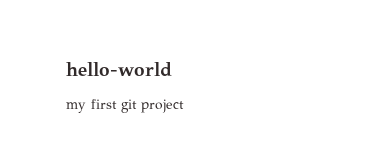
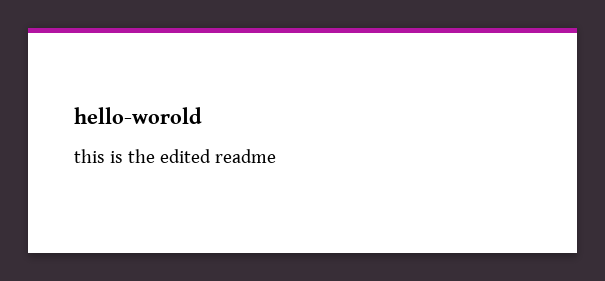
- hello-world
- my first git project
+ hello-worold
+ this is the edited readme

